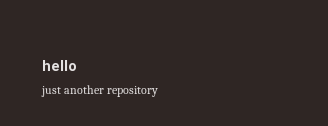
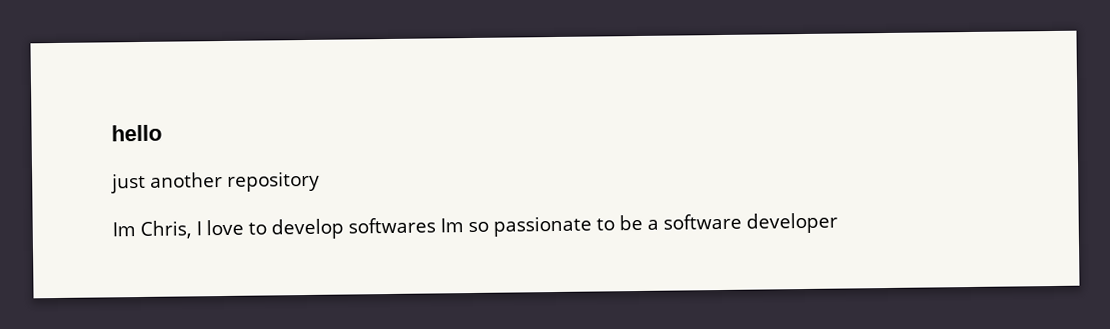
+ Im Chris, I love to develop softwares Im so passionate to be a software developer

